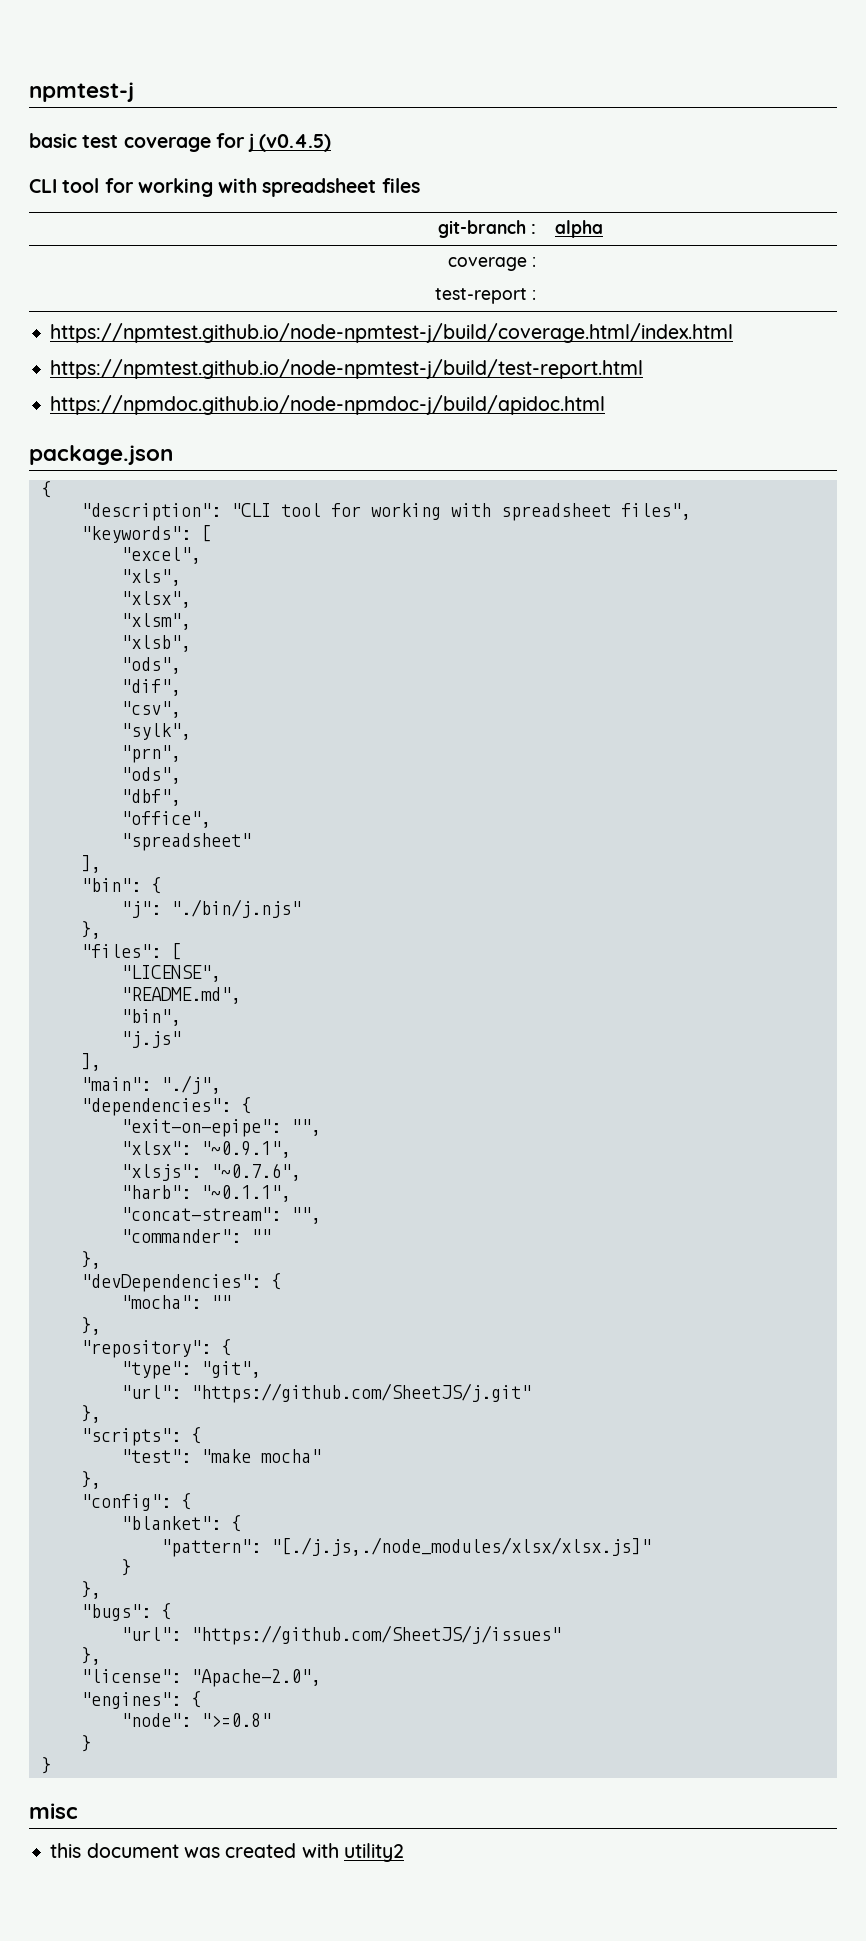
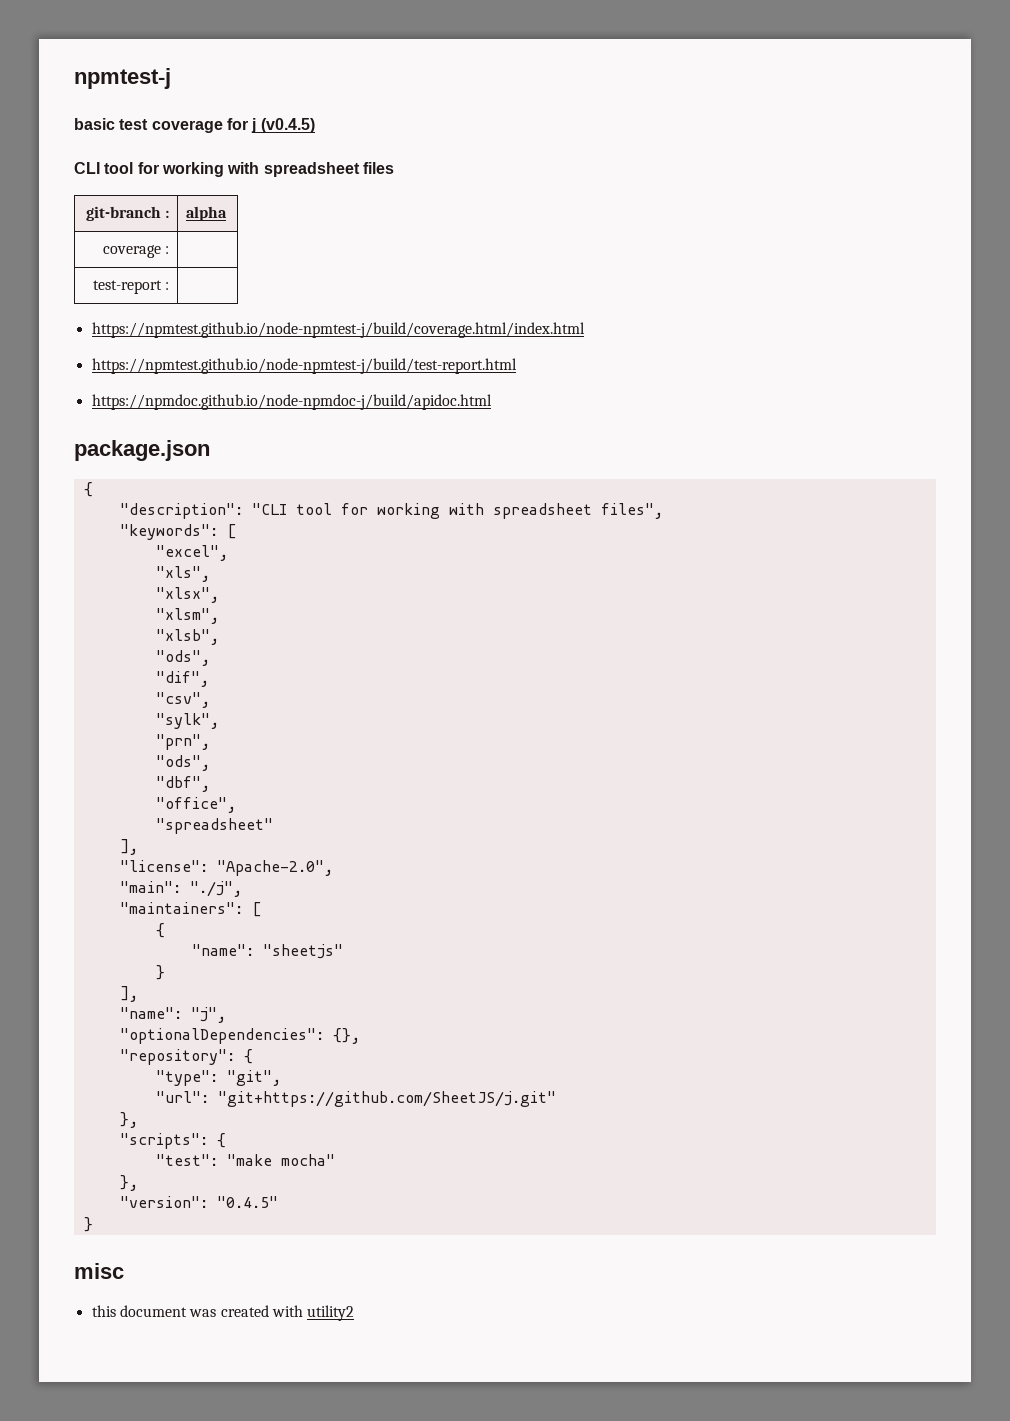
- "bin": {
- "j": "./bin/j.njs"
- },
- "files": [
- "LICENSE",
- "README.md",
- "bin",
- "j.js"
- ],
+ "license": "Apache-2.0",
- "dependencies": {
- "exit-on-epipe": "",
- "xlsx": "~0.9.1",
- "xlsjs": "~0.7.6",
- "harb": "~0.1.1",
- "concat-stream": "",
- "commander": ""
- },
- "devDependencies": {
- "mocha": ""
- },
+ "maintainers": [
+ {
+ "name": "sheetjs"
+ }
+ ],
+ "name": "j",
+ "optionalDependencies": {},
- "url": "https://github.com/SheetJS/j.git"
+ "url": "git+https://github.com/SheetJS/j.git"
- "config": {
- "blanket": {
- "pattern": "[./j.js,./node_modules/xlsx/xlsx.js]"
- }
- },
- "bugs": {
- "url": "https://github.com/SheetJS/j/issues"
- },
- "license": "Apache-2.0",
- "engines": {
- "node": ">=0.8"
- }
+ "version": "0.4.5"

